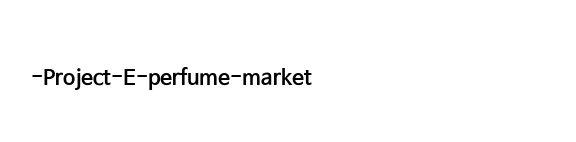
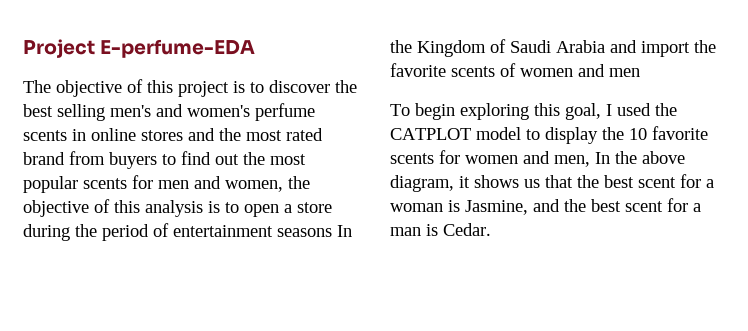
- -Project-E-perfume-market
+ Project E-perfume-EDA
+ The objective of this project is to discover the best selling men's and women's perfume scents in online stores and the most rated brand from buyers to find out the most popular scents for men and women, the objective of this analysis is to open a store during the period of entertainment seasons In the Kingdom of Saudi Arabia and import the favorite scents of women and men
+ To begin exploring this goal, I used the CATPLOT model to display the 10 favorite scents for women and men, In the above diagram, it shows us that the best scent for a woman is Jasmine, and the best scent for a man is Cedar.

